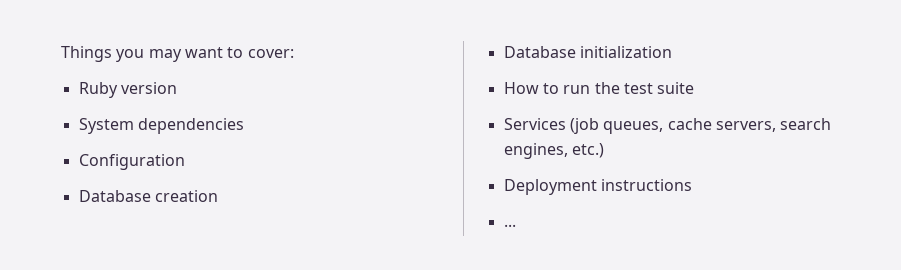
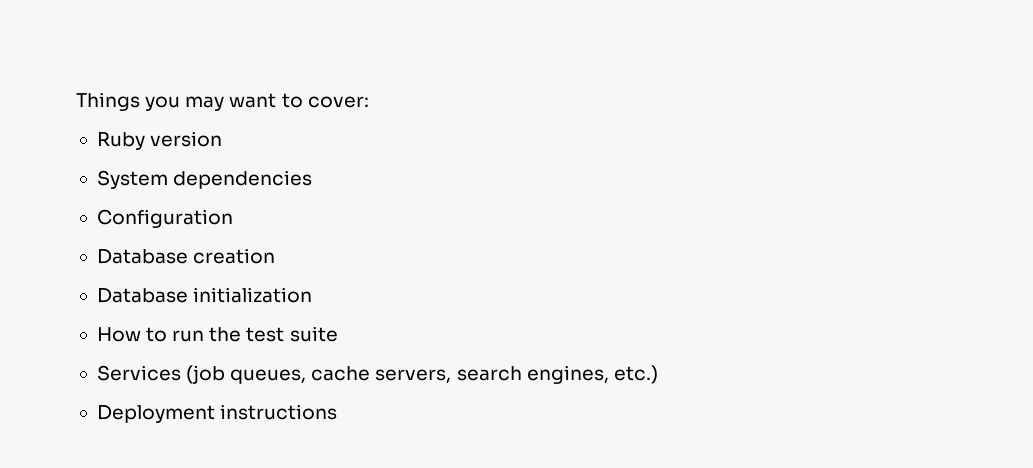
- ...

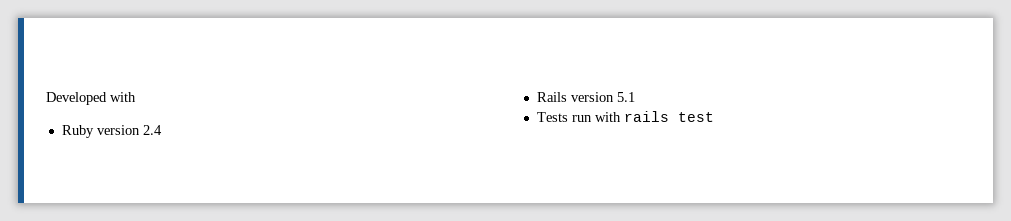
- Things you may want to cover:
- Ruby version
- System dependencies
- Configuration
- Database creation
- Database initialization
- How to run the test suite
- Services (job queues, cache servers, search engines, etc.)
- Deployment instructions
+ Developed with
+ Ruby version 2.4
+ Rails version 5.1
+ Tests run with rails test

